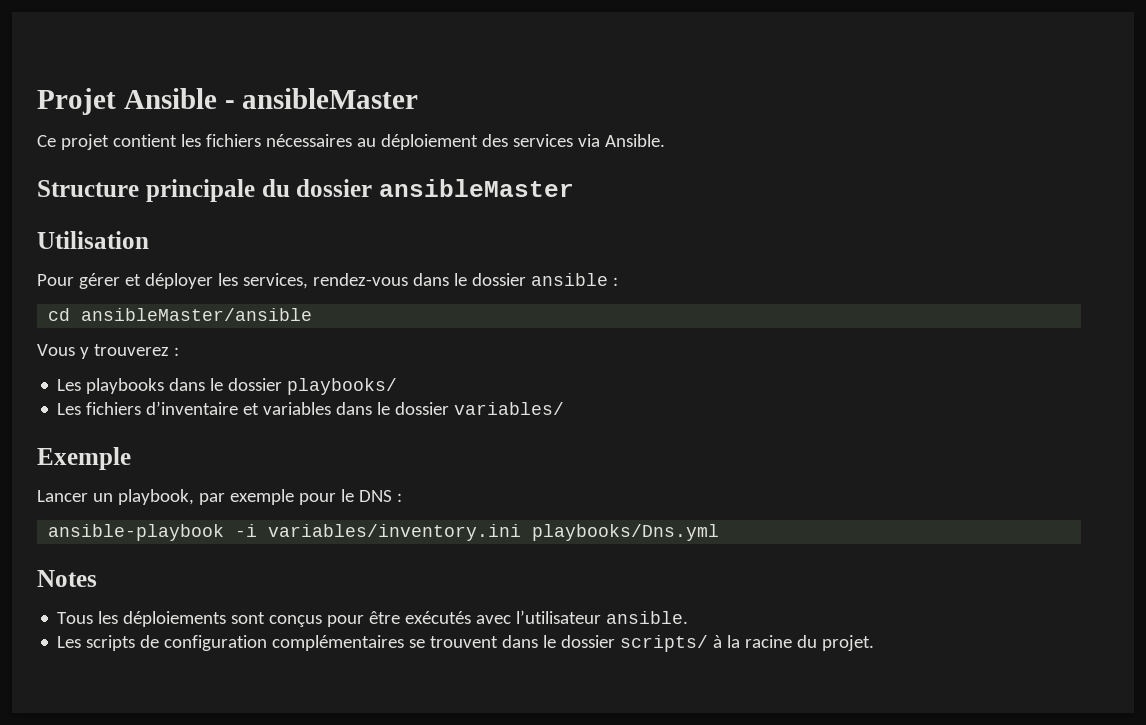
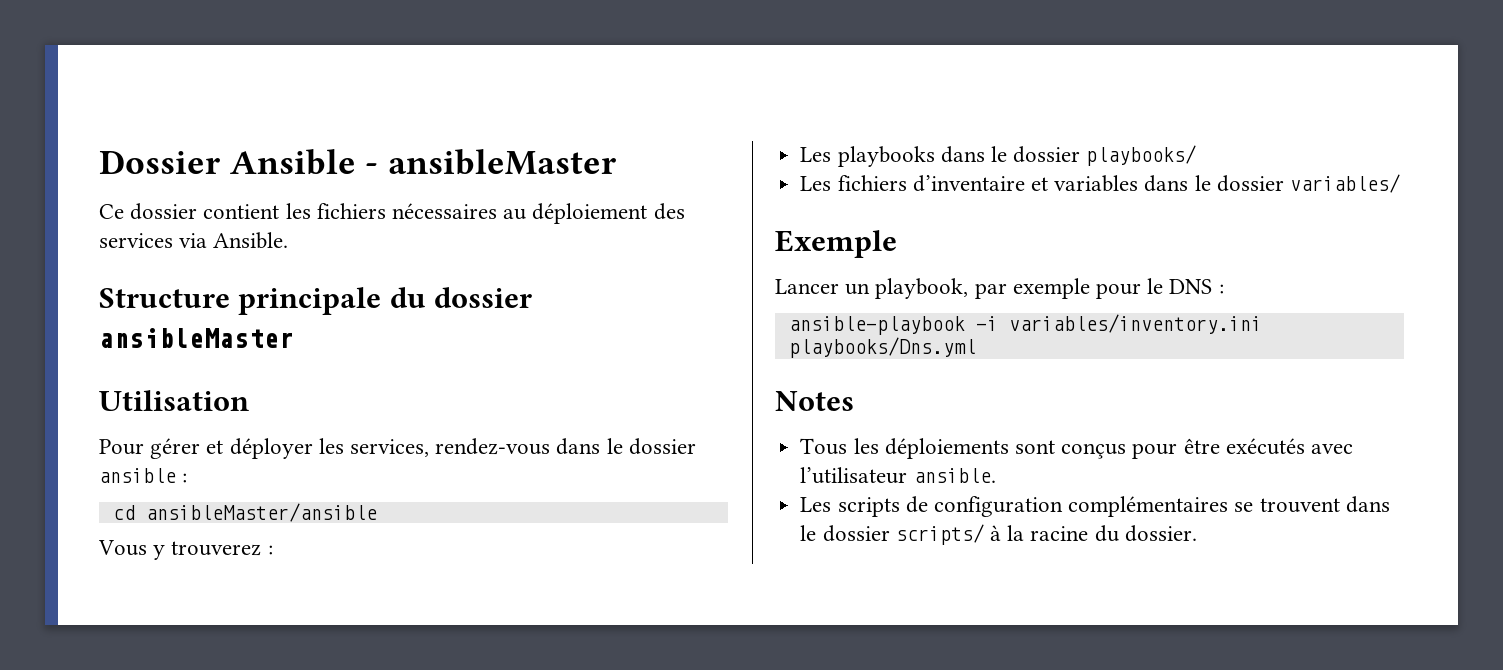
- Projet Ansible - ansibleMaster
+ Dossier Ansible - ansibleMaster
- Ce projet contient les fichiers nécessaires au déploiement des services via Ansible.
+ Ce dossier contient les fichiers nécessaires au déploiement des services via Ansible.
- Les scripts de configuration complémentaires se trouvent dans le dossier scripts/ à la racine du projet.
+ Les scripts de configuration complémentaires se trouvent dans le dossier scripts/ à la racine du dossier.

